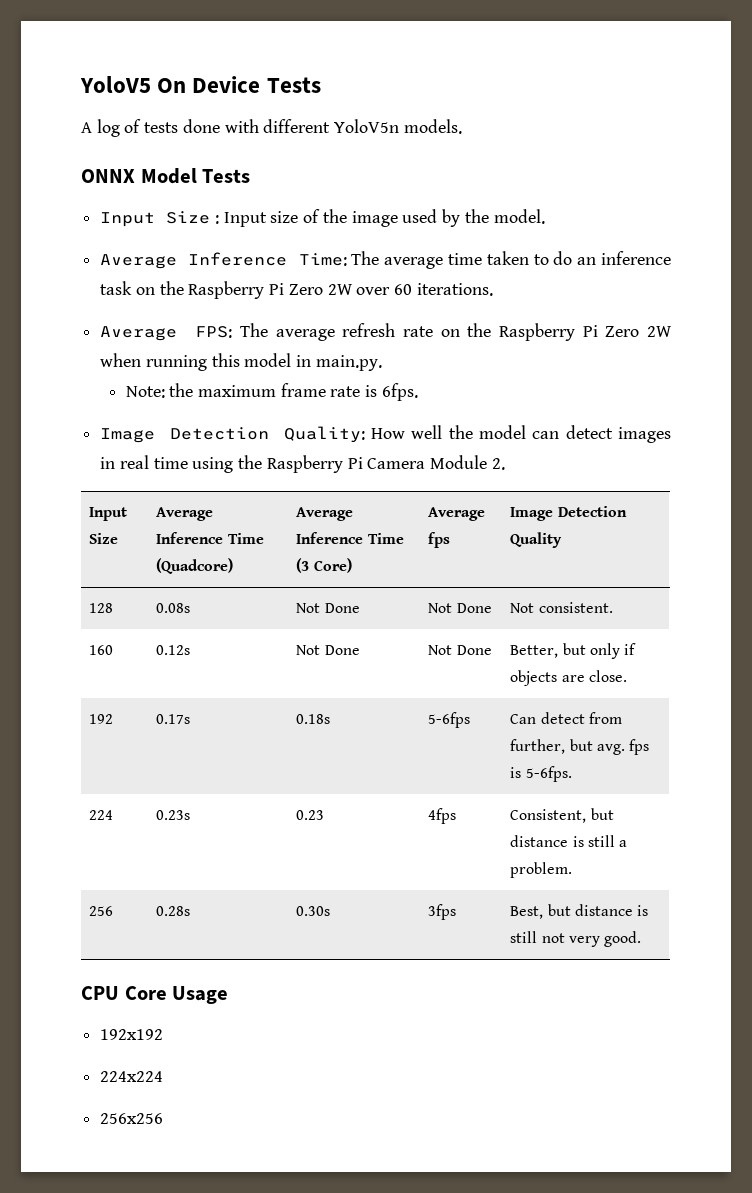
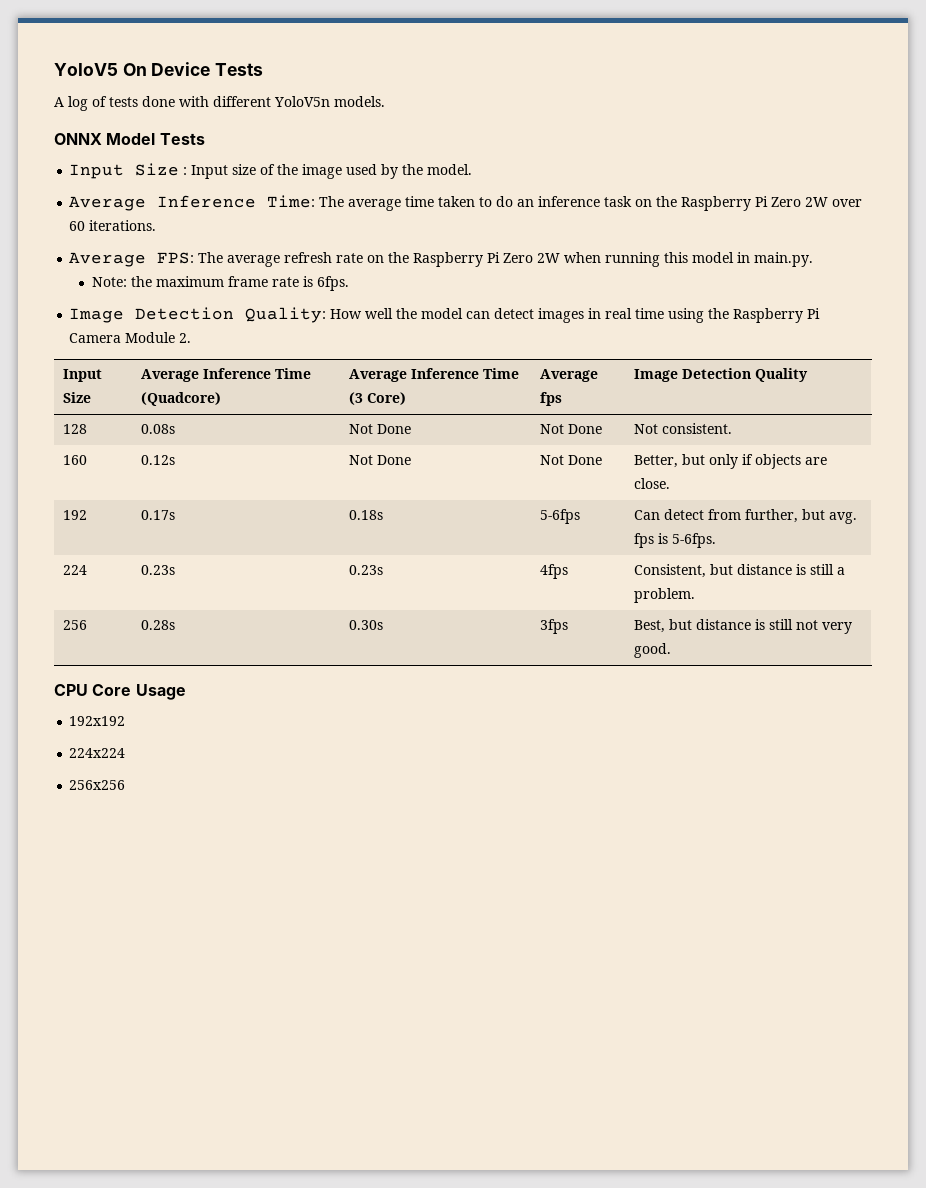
- 224 | 0.23s | 0.23 | 4fps | Consistent, but distance is still a problem.
+ 224 | 0.23s | 0.23s | 4fps | Consistent, but distance is still a problem.

